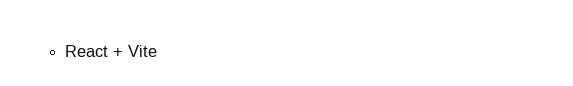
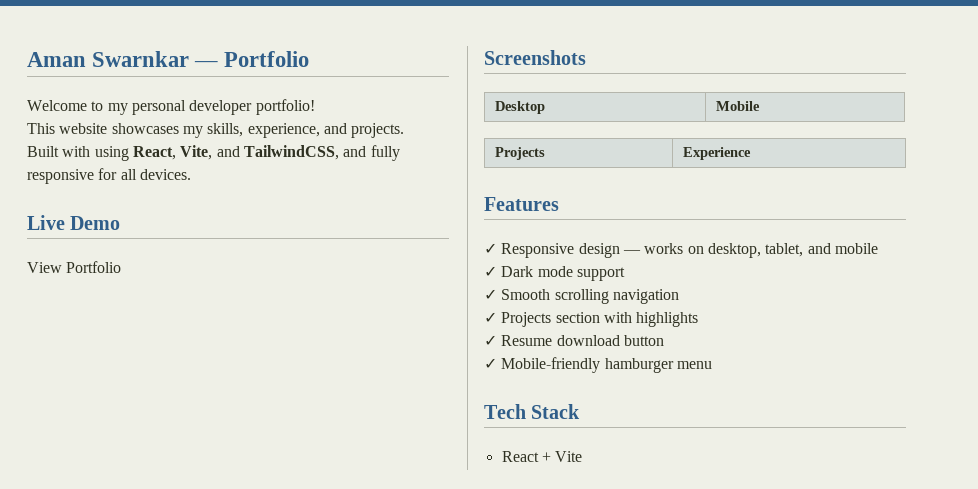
+ Aman Swarnkar — Portfolio
+ Welcome to my personal developer portfolio!
+ This website showcases my skills, experience, and projects.
+ Built with using React, Vite, and TailwindCSS, and fully responsive for all devices.
+ Live Demo
+ View Portfolio
+ Screenshots
+ Desktop | Mobile
+ Projects | Experience
+ Features
+ ✓ Responsive design — works on desktop, tablet, and mobile
+ ✓ Dark mode support
+ ✓ Smooth scrolling navigation
+ ✓ Projects section with highlights
+ ✓ Resume download button
+ ✓ Mobile-friendly hamburger menu
+ Tech Stack

